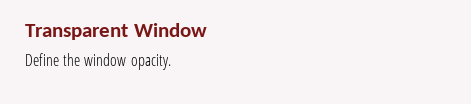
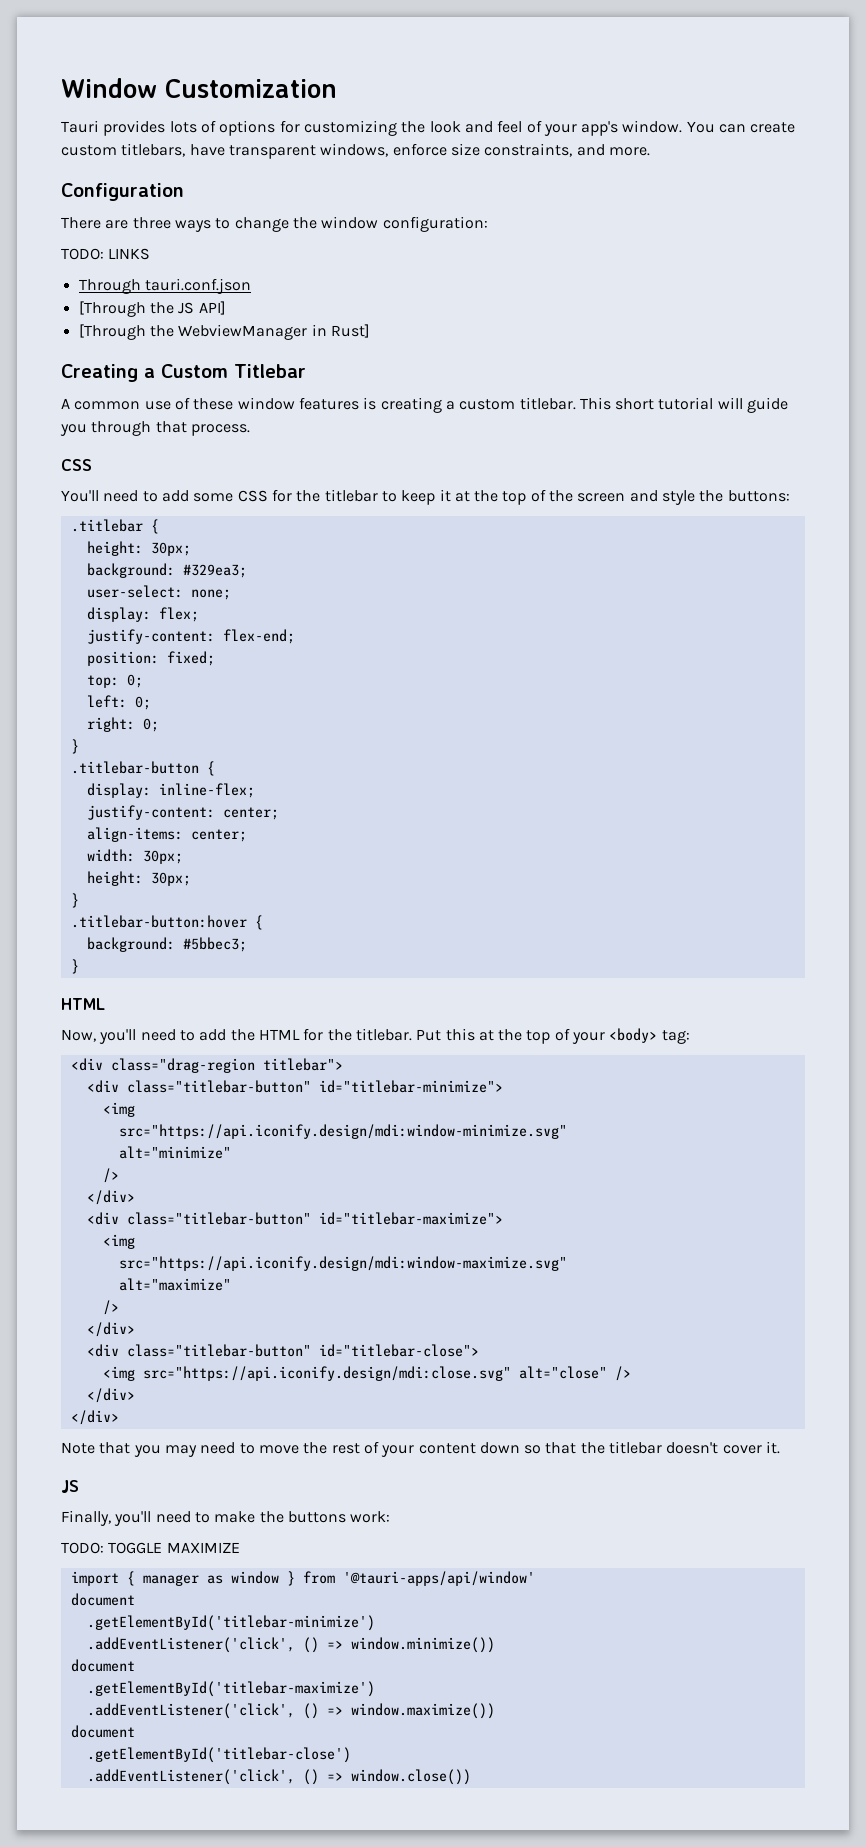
- Transparent Window
- Define the window opacity.
+ Window Customization
+ Tauri provides lots of options for customizing the look and feel of your app's window. You can create custom titlebars, have transparent windows, enforce size constraints, and more.
+ Configuration
+ There are three ways to change the window configuration:
+ TODO: LINKS
+ Through tauri.conf.json
+ [Through the JS API]
+ [Through the WebviewManager in Rust]
+ Creating a Custom Titlebar
+ A common use of these window features is creating a custom titlebar. This short tutorial will guide you through that process.
+ CSS
+ You'll need to add some CSS for the titlebar to keep it at the top of the screen and style the buttons:
+ .titlebar {
+ height: 30px;
+ background: #329ea3;
+ user-select: none;
+ display: flex;
+ justify-content: flex-end;
+ position: fixed;
+ top: 0;
+ left: 0;
+ right: 0;
+ }
+ .titlebar-button {
+ display: inline-flex;
+ justify-content: center;
+ align-items: center;
+ width: 30px;
+ height: 30px;
+ }
+ .titlebar-button:hover {
+ background: #5bbec3;
+ }
+ HTML
+ Now, you'll need to add the HTML for the titlebar. Put this at the top of your <body> tag:
+ <div class="drag-region titlebar">
+ <div class="titlebar-button" id="titlebar-minimize">
+ <img
+ src="https://api.iconify.design/mdi:window-minimize.svg"
+ alt="minimize"
+ />
+ </div>
+ <div class="titlebar-button" id="titlebar-maximize">
+ <img
+ src="https://api.iconify.design/mdi:window-maximize.svg"
+ alt="maximize"
+ />
+ </div>
+ <div class="titlebar-button" id="titlebar-close">
+ <img src="https://api.iconify.design/mdi:close.svg" alt="close" />
+ </div>
+ </div>
+ Note that you may need to move the rest of your content down so that the titlebar doesn't cover it.
+ JS
+ Finally, you'll need to make the buttons work:
+ TODO: TOGGLE MAXIMIZE
+ import { manager as window } from '@tauri-apps/api/window'
+ document
+ .getElementById('titlebar-minimize')
+ .addEventListener('click', () => window.minimize())
+ document
+ .getElementById('titlebar-maximize')
+ .addEventListener('click', () => window.maximize())
+ document
+ .getElementById('titlebar-close')
+ .addEventListener('click', () => window.close())

